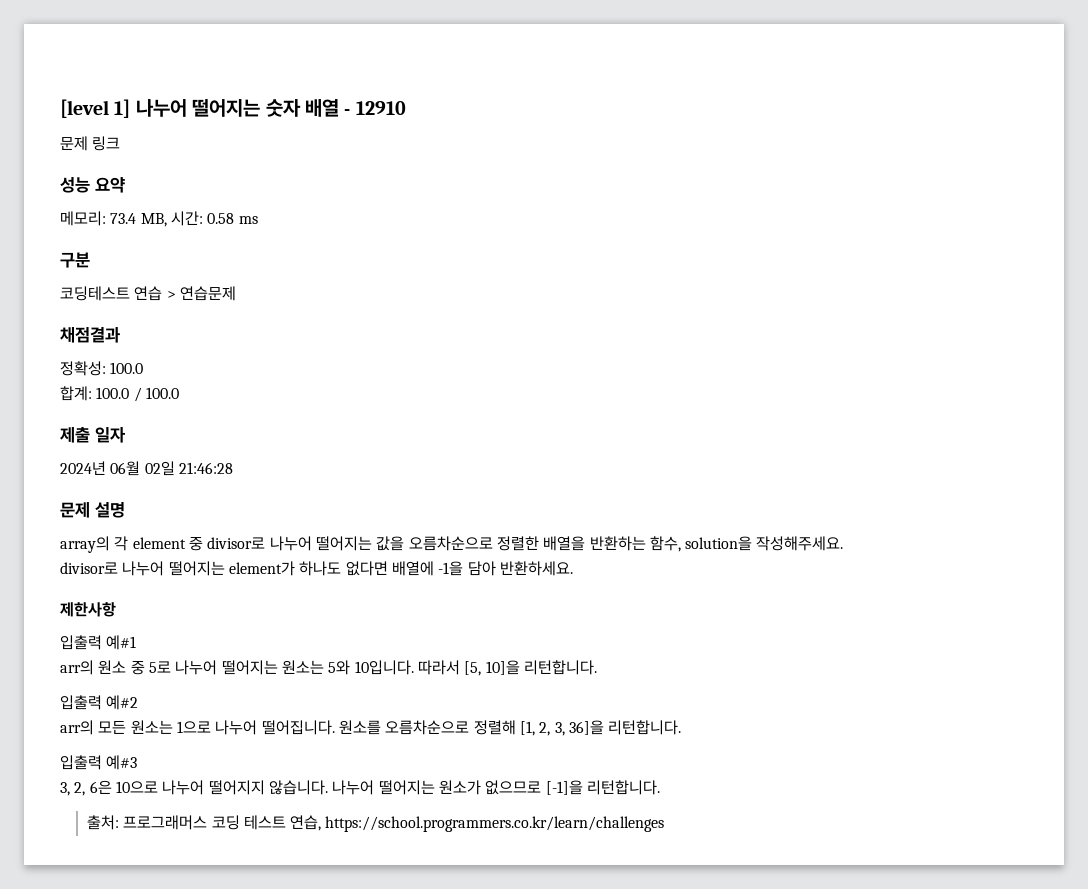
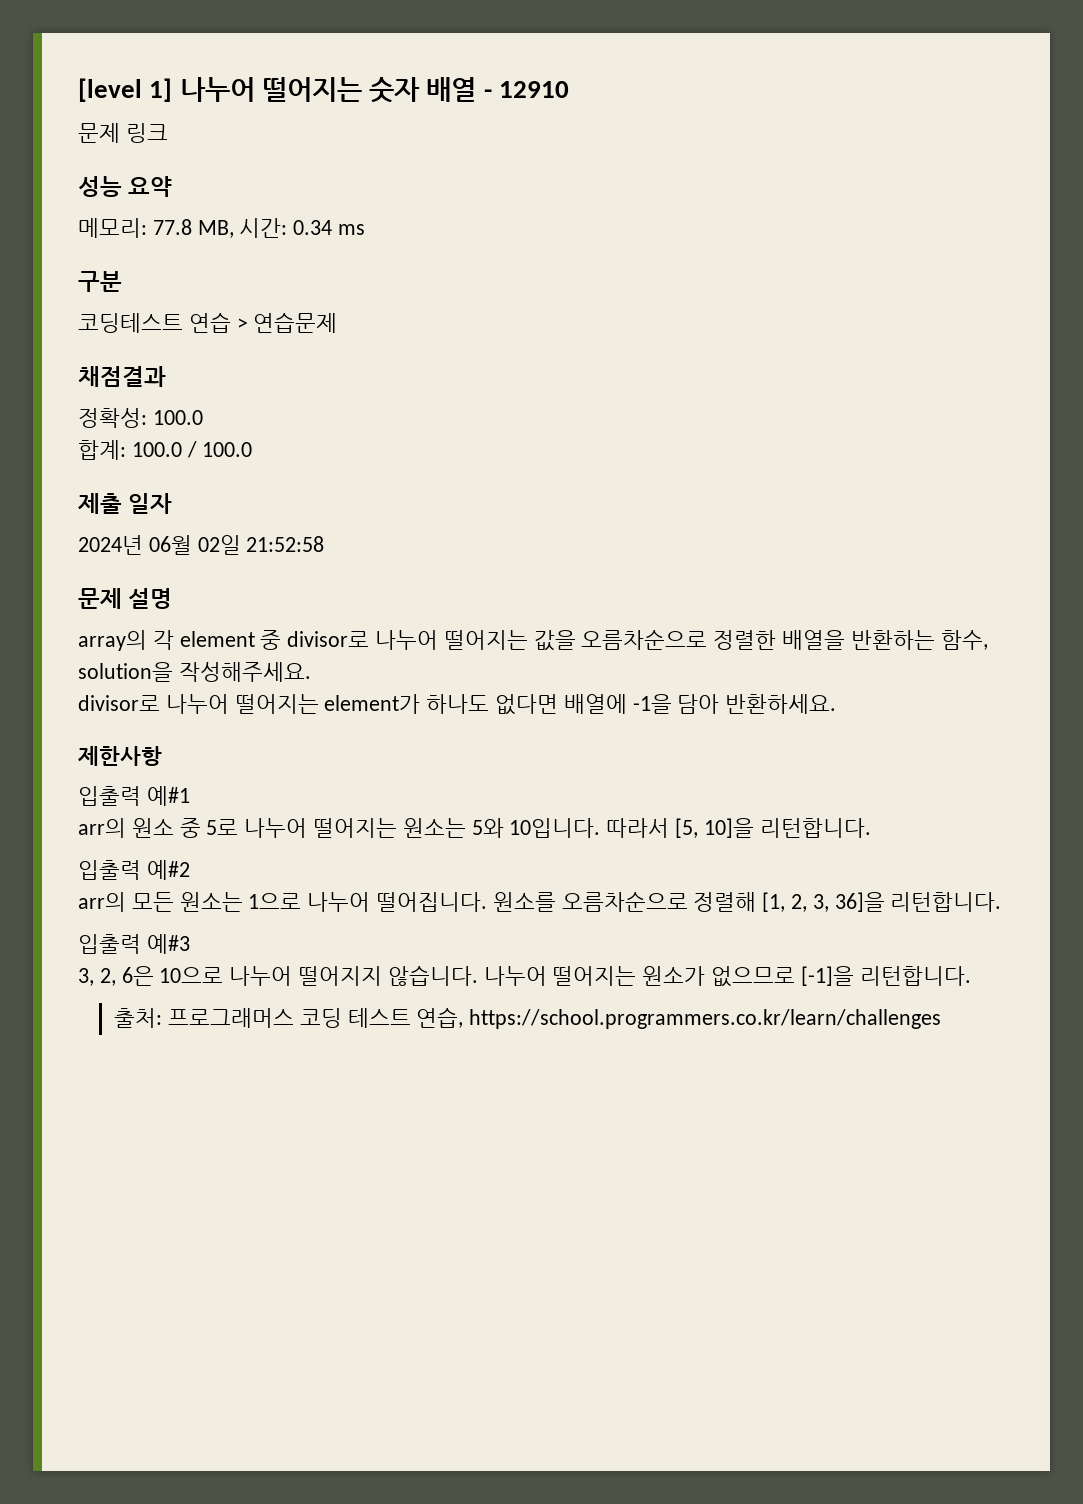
- 메모리: 73.4 MB, 시간: 0.58 ms
+ 메모리: 77.8 MB, 시간: 0.34 ms
- 2024년 06월 02일 21:46:28
+ 2024년 06월 02일 21:52:58

